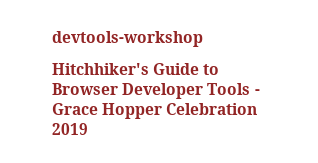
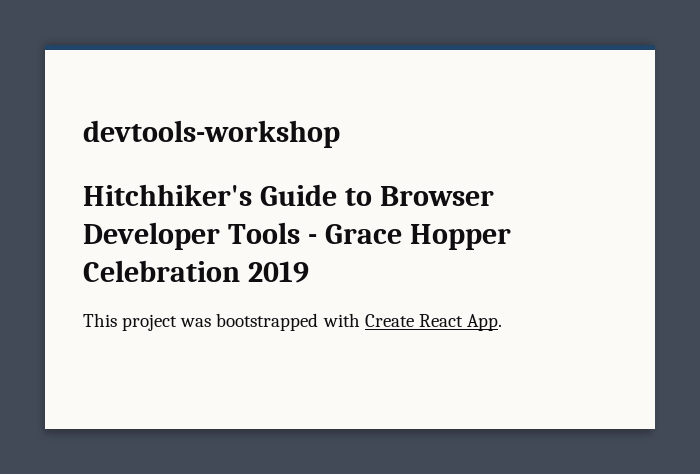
+ This project was bootstrapped with Create React App.

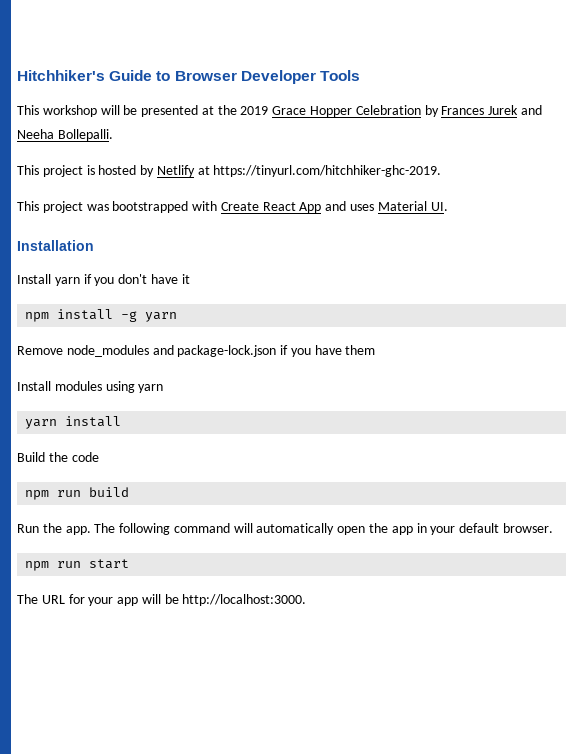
- devtools-workshop
- Hitchhiker's Guide to Browser Developer Tools - Grace Hopper Celebration 2019
+ Hitchhiker's Guide to Browser Developer Tools
+ This workshop will be presented at the 2019 Grace Hopper Celebration by Frances Jurek and Neeha Bollepalli.
+ This project is hosted by Netlify at https://tinyurl.com/hitchhiker-ghc-2019.
- This project was bootstrapped with Create React App.
+ This project was bootstrapped with Create React App and uses Material UI.
+ Installation
+ Install yarn if you don't have it
+ npm install -g yarn
+ Remove node_modules and package-lock.json if you have them
+ Install modules using yarn
+ yarn install
+ Build the code
+ npm run build
+ Run the app. The following command will automatically open the app in your default browser.
+ npm run start
+ The URL for your app will be http://localhost:3000.

